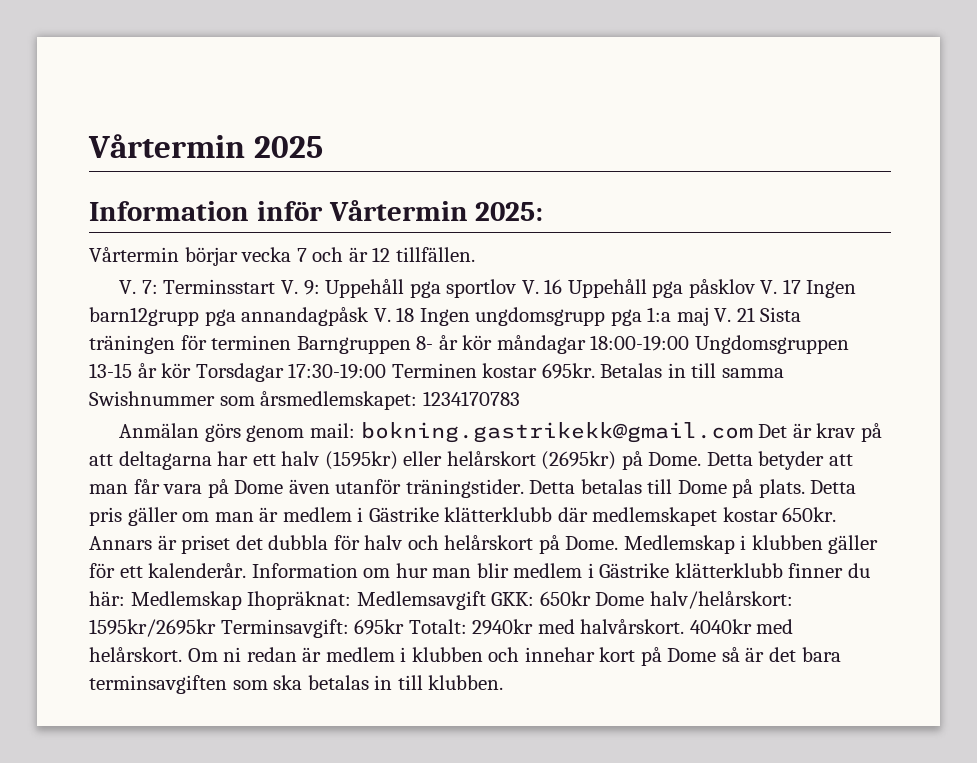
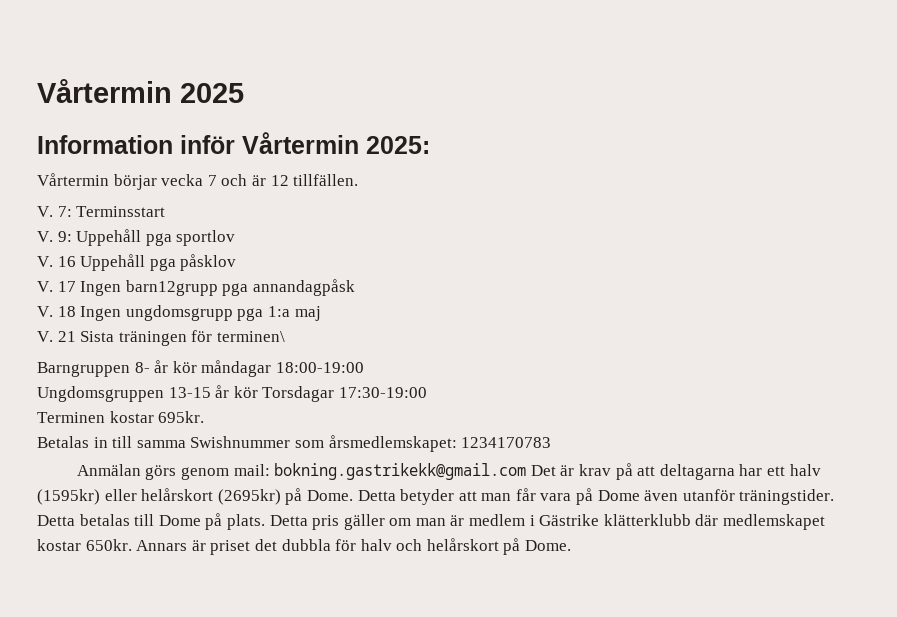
- V. 7: Terminsstart V. 9: Uppehåll pga sportlov V. 16 Uppehåll pga påsklov V. 17 Ingen barn12grupp pga annandagpåsk V. 18 Ingen ungdomsgrupp pga 1:a maj V. 21 Sista träningen för terminen Barngruppen 8- år kör måndagar 18:00-19:00 Ungdomsgruppen 13-15 år kör Torsdagar 17:30-19:00 Terminen kostar 695kr. Betalas in till samma Swishnummer som årsmedlemskapet: 1234170783
+ V. 7: Terminsstart
+ V. 9: Uppehåll pga sportlov
+ V. 16 Uppehåll pga påsklov
+ V. 17 Ingen barn12grupp pga annandagpåsk
+ V. 18 Ingen ungdomsgrupp pga 1:a maj
+ V. 21 Sista träningen för terminen\
+ Barngruppen 8- år kör måndagar 18:00-19:00
+ Ungdomsgruppen 13-15 år kör Torsdagar 17:30-19:00
+ Terminen kostar 695kr.
+ Betalas in till samma Swishnummer som årsmedlemskapet: 1234170783
- Medlemskap i klubben gäller för ett kalenderår. Information om hur man blir medlem i Gästrike klätterklubb finner du här: Medlemskap Ihopräknat: Medlemsavgift GKK: 650kr Dome halv/helårskort: 1595kr/2695kr Terminsavgift: 695kr Totalt: 2940kr med halvårskort. 4040kr med helårskort. Om ni redan är medlem i klubben och innehar kort på Dome så är det bara terminsavgiften som ska betalas in till klubben.

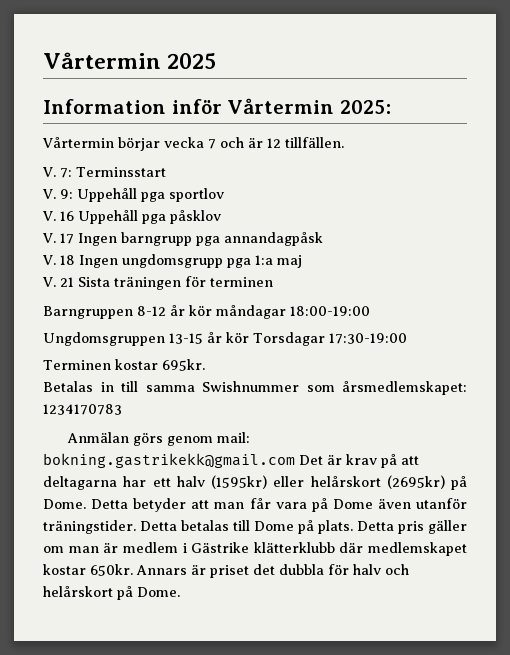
- V. 17 Ingen barn12grupp pga annandagpåsk
+ V. 17 Ingen barngrupp pga annandagpåsk
- V. 21 Sista träningen för terminen\
+ V. 21 Sista träningen för terminen
- Barngruppen 8- år kör måndagar 18:00-19:00
+ Barngruppen 8-12 år kör måndagar 18:00-19:00

